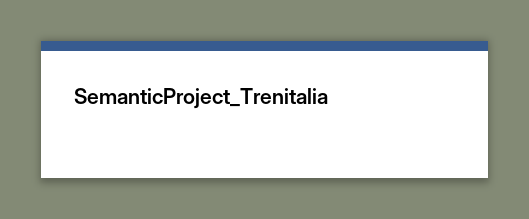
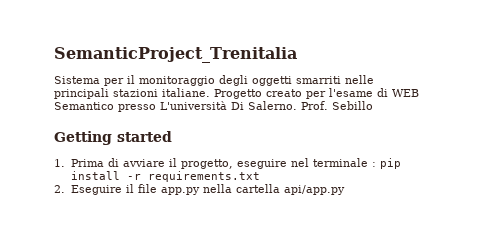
+ Sistema per il monitoraggio degli oggetti smarriti nelle principali stazioni italiane. Progetto creato per l'esame di WEB Semantico presso L'università Di Salerno. Prof. Sebillo
+ Getting started
+ 1. Prima di avviare il progetto, eseguire nel terminale : pip install -r requirements.txt
+ 2. Eseguire il file app.py nella cartella api/app.py

